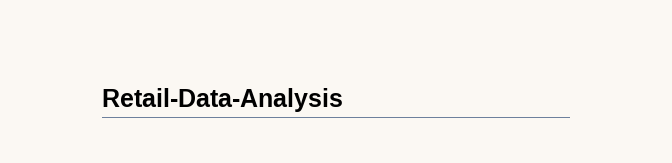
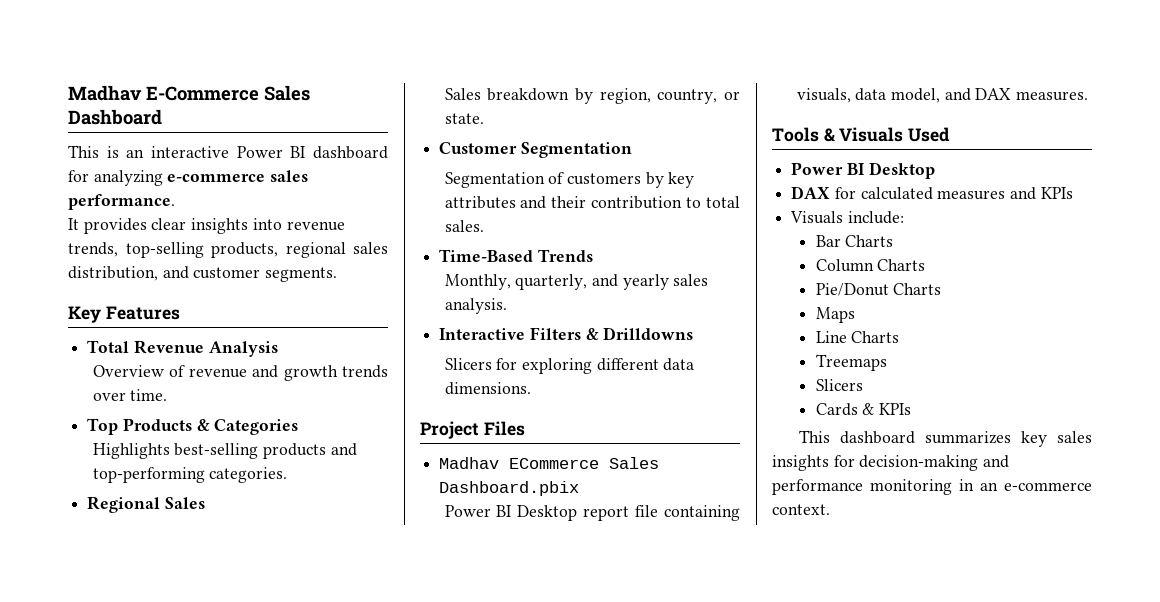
- Retail-Data-Analysis
+ Madhav E-Commerce Sales Dashboard
+ This is an interactive Power BI dashboard for analyzing e-commerce sales performance.
+ It provides clear insights into revenue trends, top-selling products, regional sales distribution, and customer segments.
+ Key Features
+ Total Revenue Analysis
+ Overview of revenue and growth trends over time.
+ Top Products & Categories
+ Highlights best-selling products and top-performing categories.
+ Regional Sales
+ Sales breakdown by region, country, or state.
+ Customer Segmentation
+ Segmentation of customers by key attributes and their contribution to total sales.
+ Time-Based Trends
+ Monthly, quarterly, and yearly sales analysis.
+ Interactive Filters & Drilldowns
+ Slicers for exploring different data dimensions.
+ Project Files
+ Madhav ECommerce Sales Dashboard.pbix
+ Power BI Desktop report file containing visuals, data model, and DAX measures.
+ Tools & Visuals Used
+ Power BI Desktop
+ DAX for calculated measures and KPIs
+ Visuals include:
+ Bar Charts
+ Column Charts
+ Pie/Donut Charts
+ Maps
+ Line Charts
+ Treemaps
+ Slicers
+ Cards & KPIs
+ This dashboard summarizes key sales insights for decision-making and performance monitoring in an e-commerce context.

